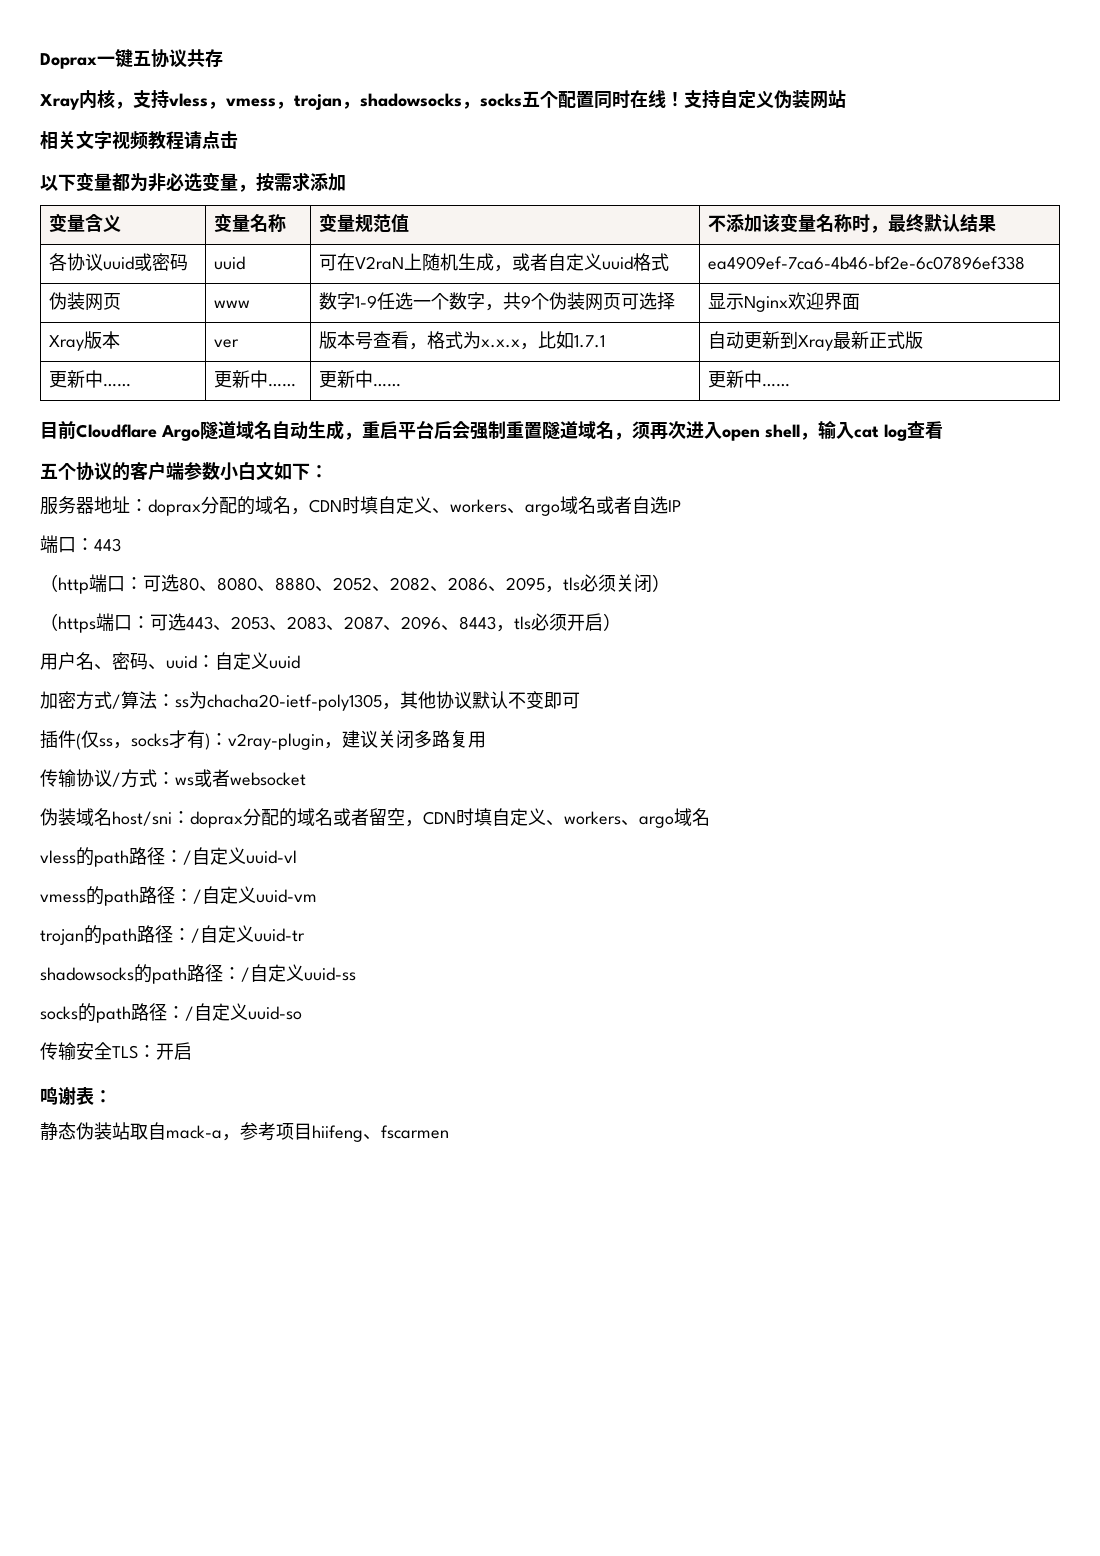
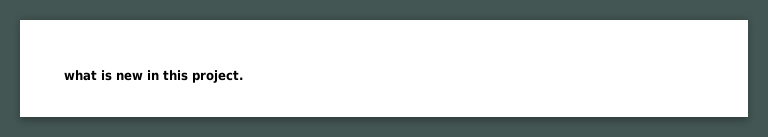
- Doprax一键五协议共存
- Xray内核，支持vless，vmess，trojan，shadowsocks，socks五个配置同时在线！支持自定义伪装网站
- 相关文字视频教程请点击
- 以下变量都为非必选变量，按需求添加
- 变量含义 | 变量名称 | 变量规范值 | 不添加该变量名称时，最终默认结果
- 各协议uuid或密码 | uuid | 可在V2raN上随机生成，或者自定义uuid格式 | ea4909ef-7ca6-4b46-bf2e-6c07896ef338
- 伪装网页 | www | 数字1-9任选一个数字，共9个伪装网页可选择 | 显示Nginx欢迎界面
- Xray版本 | ver | 版本号查看，格式为x.x.x，比如1.7.1 | 自动更新到Xray最新正式版
- 更新中…… | 更新中…… | 更新中…… | 更新中……
- 目前Cloudflare Argo隧道域名自动生成，重启平台后会强制重置隧道域名，须再次进入open shell，输入cat log查看
- 五个协议的客户端参数小白文如下：
- 服务器地址：doprax分配的域名，CDN时填自定义、workers、argo域名或者自选IP
- 端口：443
- （http端口：可选80、8080、8880、2052、2082、2086、2095，tls必须关闭）
- （https端口：可选443、2053、2083、2087、2096、8443，tls必须开启）
- 用户名、密码、uuid：自定义uuid
- 加密方式/算法：ss为chacha20-ietf-poly1305，其他协议默认不变即可
- 插件(仅ss，socks才有)：v2ray-plugin，建议关闭多路复用
- 传输协议/方式：ws或者websocket
- 伪装域名host/sni：doprax分配的域名或者留空，CDN时填自定义、workers、argo域名
- vless的path路径：/自定义uuid-vl
- vmess的path路径：/自定义uuid-vm
- trojan的path路径：/自定义uuid-tr
- shadowsocks的path路径：/自定义uuid-ss
- socks的path路径：/自定义uuid-so
- 传输安全TLS：开启
- 鸣谢表：
- 静态伪装站取自mack-a，参考项目hiifeng、fscarmen
+ what is new in this project.

